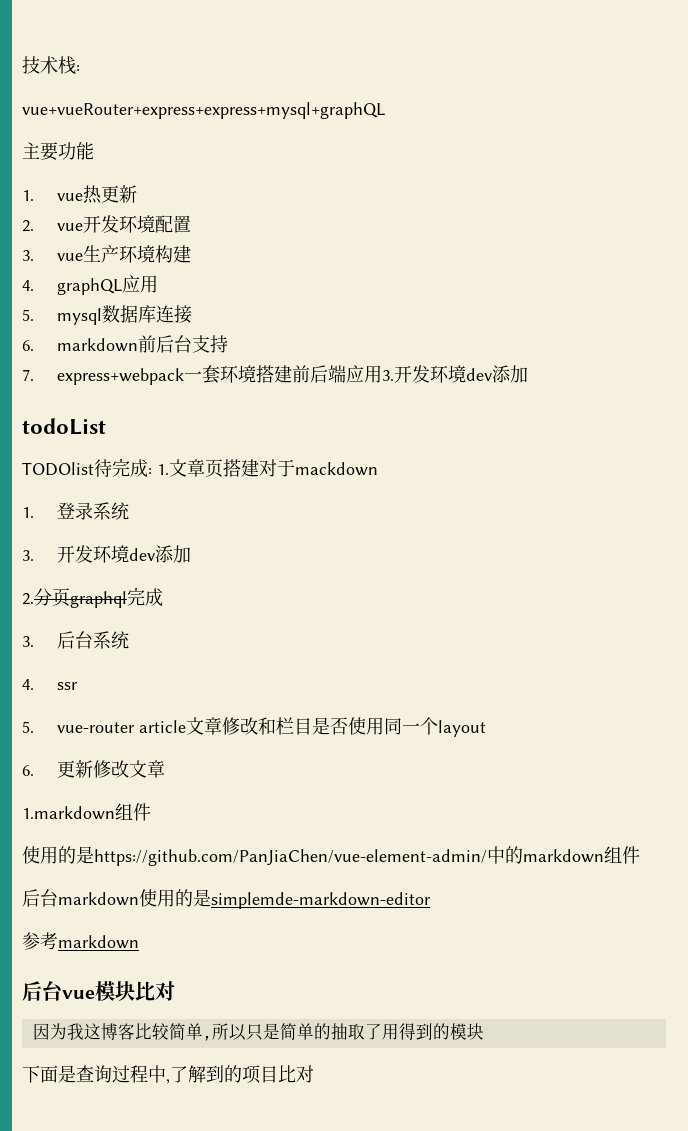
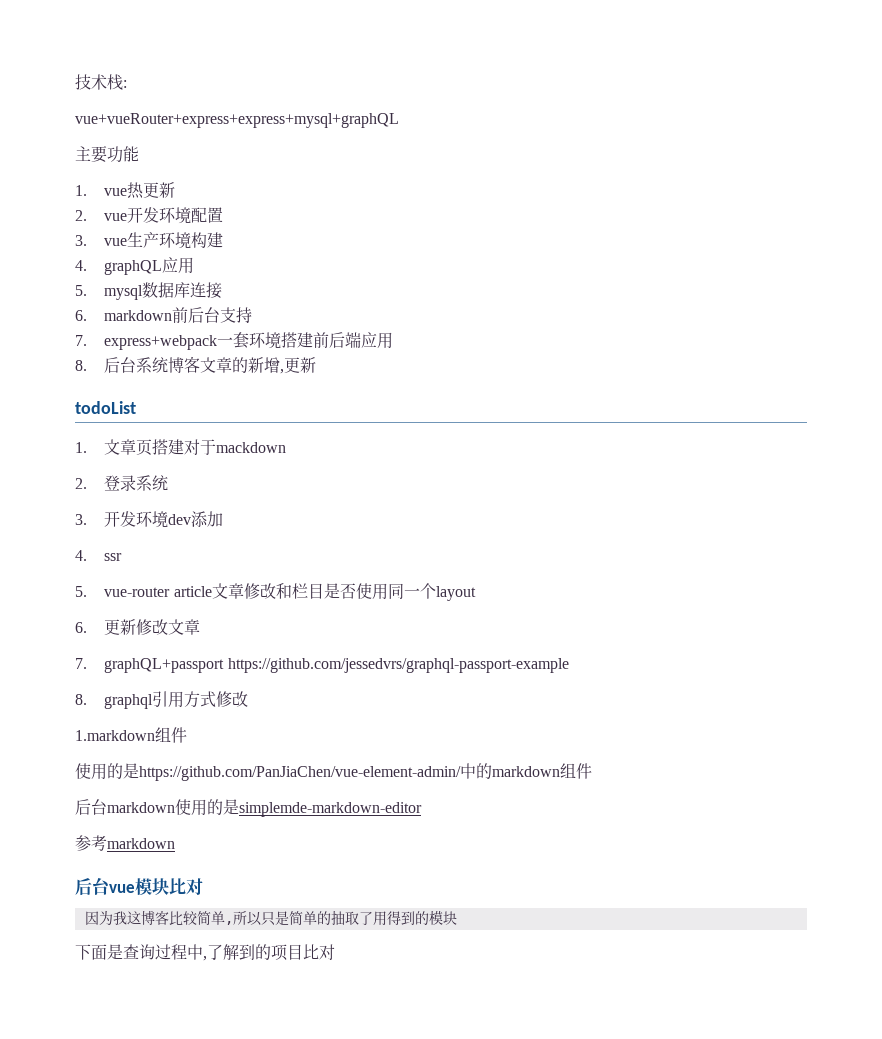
- 7. express+webpack一套环境搭建前后端应用3.开发环境dev添加
+ 7. express+webpack一套环境搭建前后端应用
+ 8.后台系统博客文章的新增,更新
  todoList
- TODOlist待完成: 1.文章页搭建对于mackdown
+ 1.文章页搭建对于mackdown
- 1.登录系统
+ 2.登录系统
- 2.分页graphql完成
- 3.后台系统
+ 7. graphQL+passport https://github.com/jessedvrs/graphql-passport-example
+ 8. graphql引用方式修改

